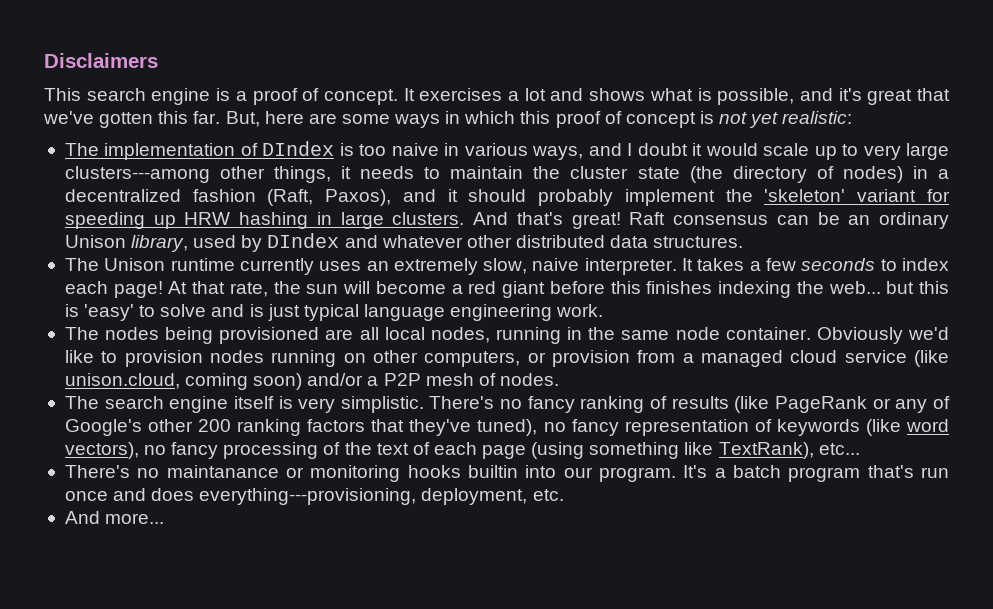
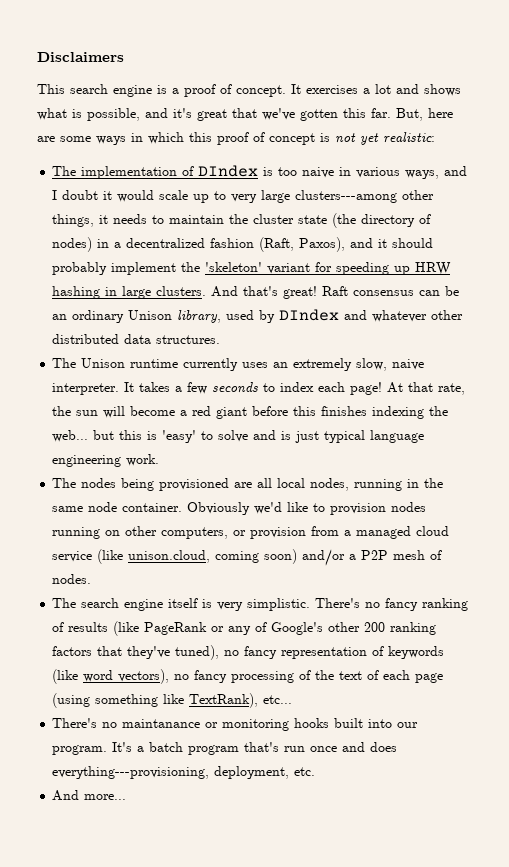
- There's no maintanance or monitoring hooks builtin into our program.
+ There's no maintanance or monitoring hooks built into our program.

